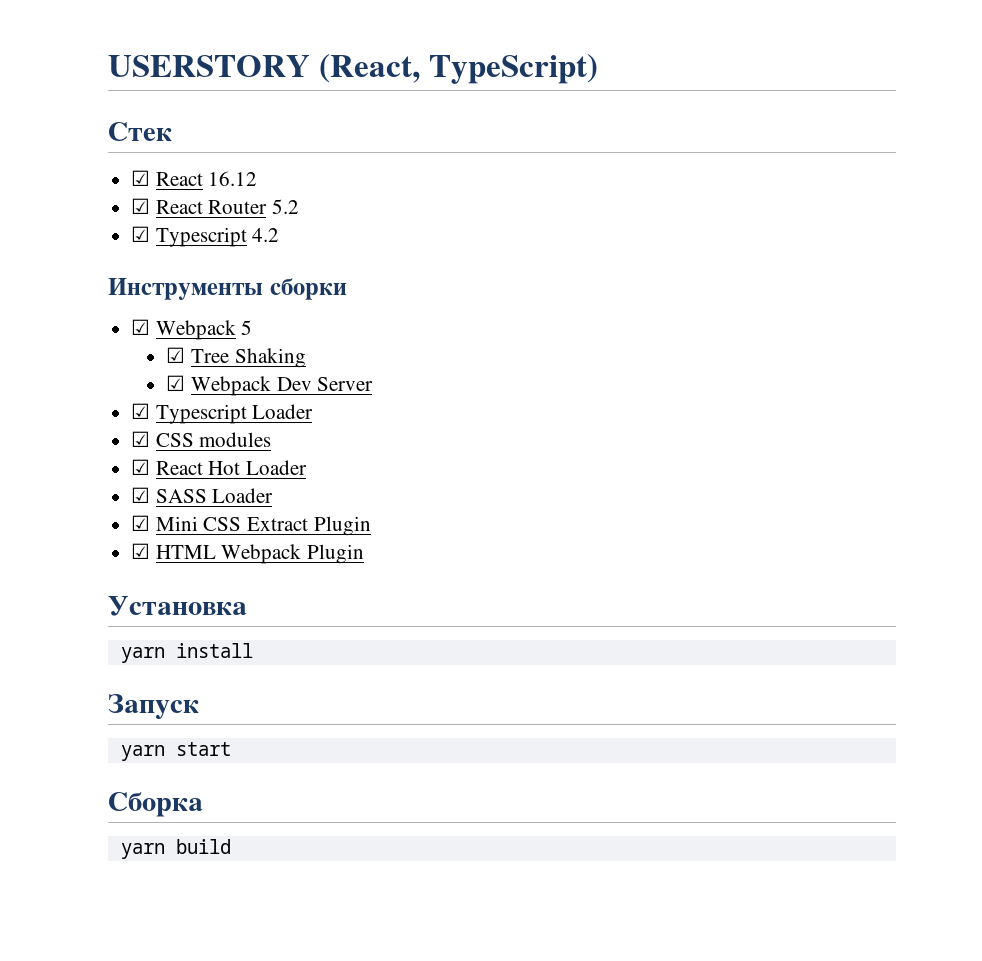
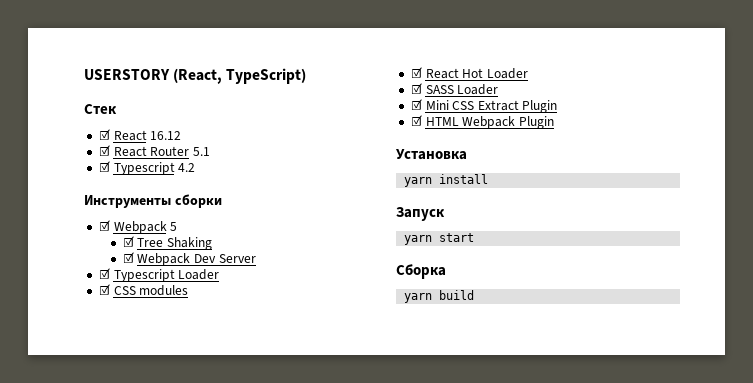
- ☑ React Router 5.2
+ ☑ React Router 5.1

